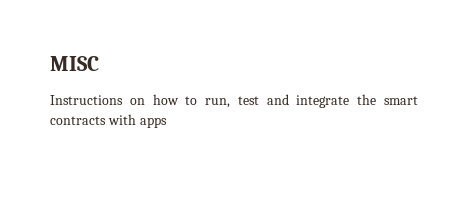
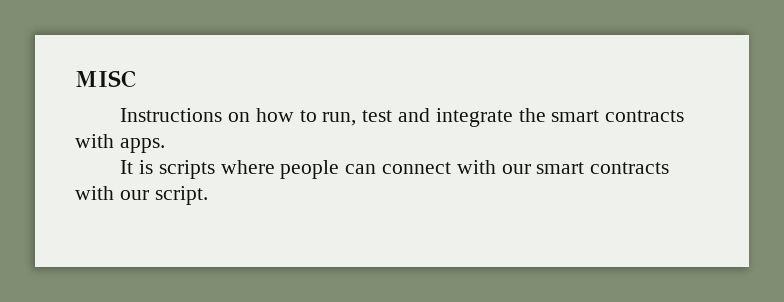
- Instructions on how to run, test and integrate the smart contracts with apps
+ Instructions on how to run, test and integrate the smart contracts with apps.
+ It is scripts where people can connect with our smart contracts with our script.

